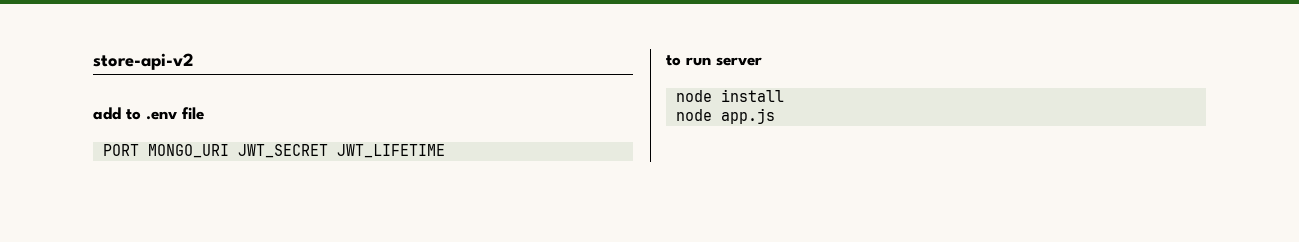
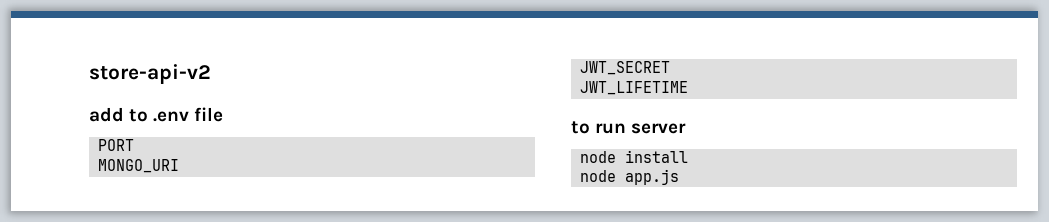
- PORT MONGO_URI JWT_SECRET JWT_LIFETIME
+ PORT
+ MONGO_URI
+ JWT_SECRET
+ JWT_LIFETIME

